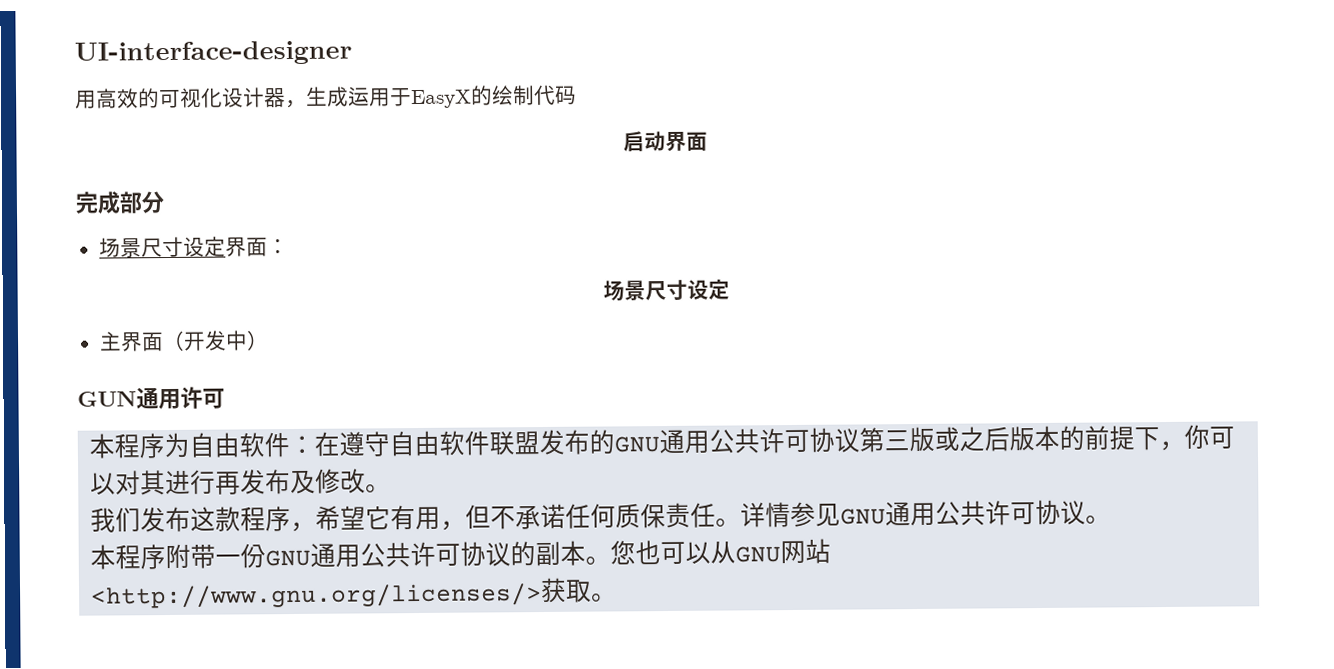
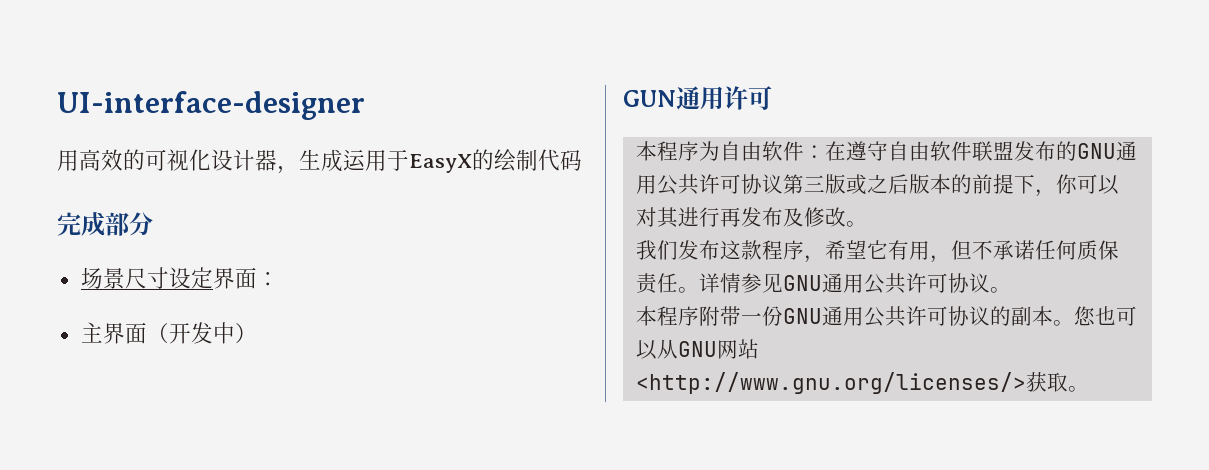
- 启动界面
  场景尺寸设定界面：
- 场景尺寸设定

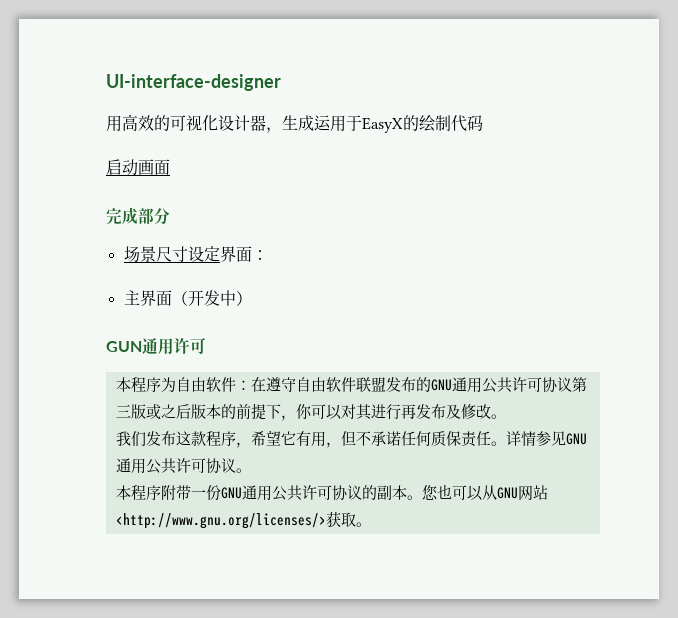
+ 启动画面

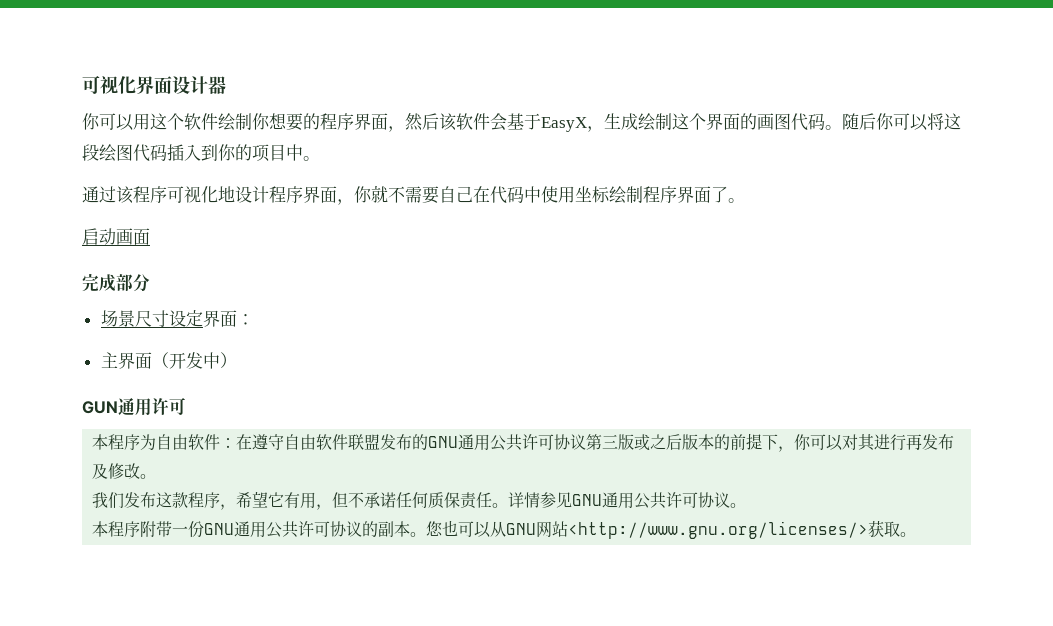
- UI-interface-designer
- 用高效的可视化设计器，生成运用于EasyX的绘制代码
+ 可视化界面设计器
+ 你可以用这个软件绘制你想要的程序界面，然后该软件会基于EasyX，生成绘制这个界面的画图代码。随后你可以将这段绘图代码插入到你的项目中。
+ 通过该程序可视化地设计程序界面，你就不需要自己在代码中使用坐标绘制程序界面了。

